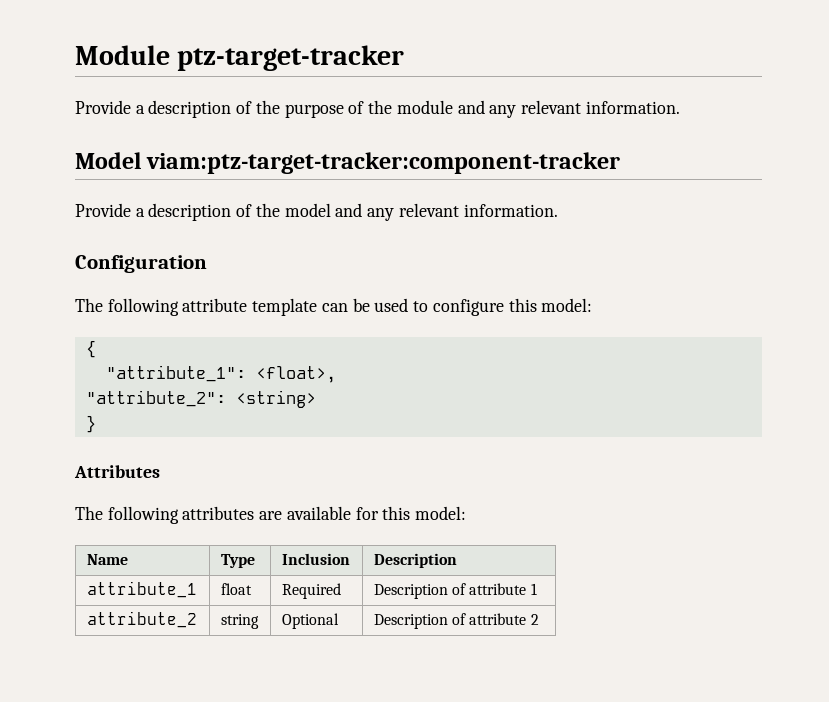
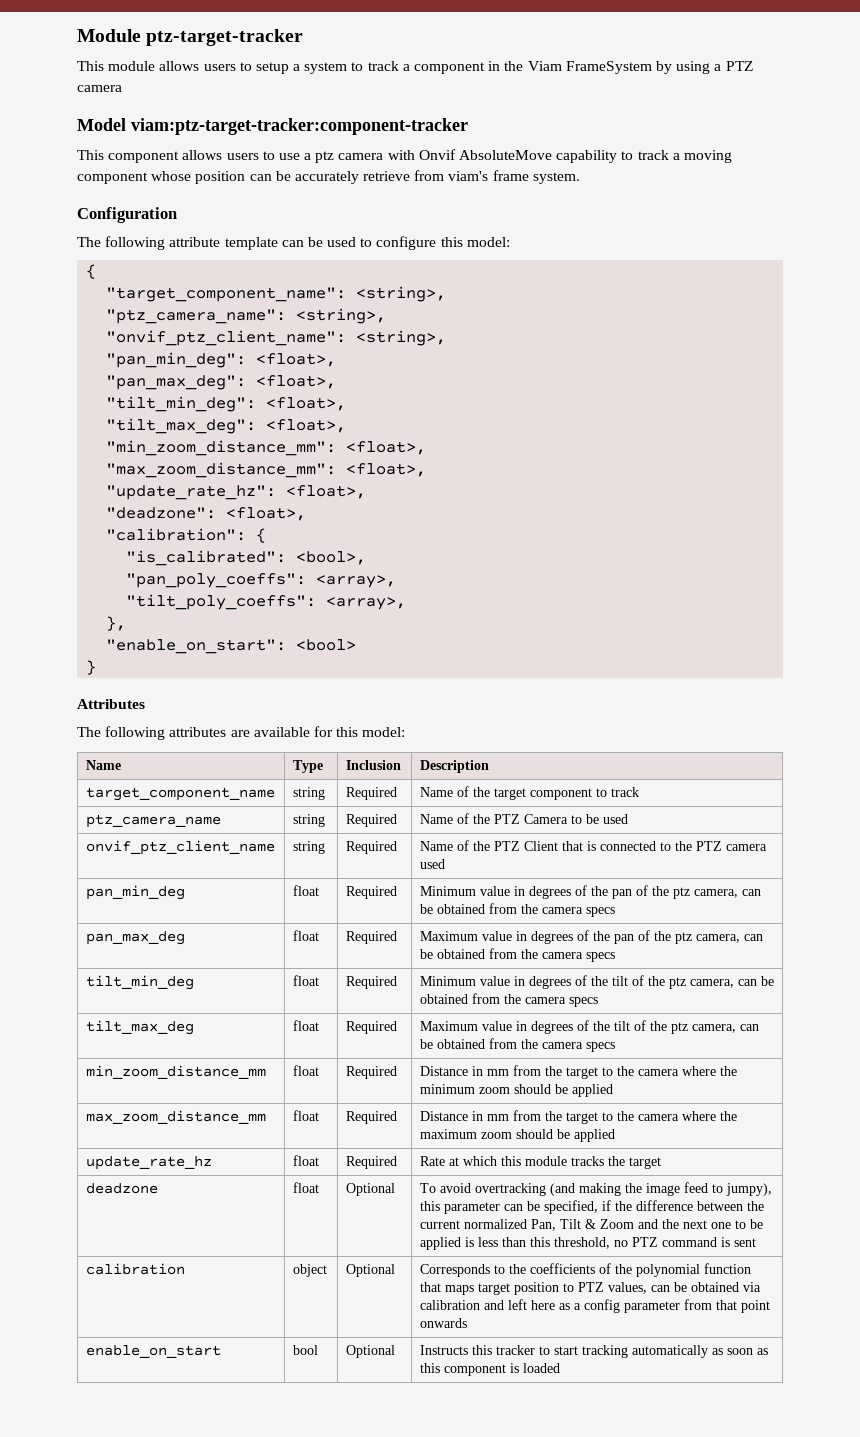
- Provide a description of the purpose of the module and any relevant information.
+ This module allows users to setup a system to track a component in the Viam FrameSystem by using a PTZ camera
  Model viam:ptz-target-tracker:component-tracker
- Provide a description of the model and any relevant information.
+ This component allows users to use a ptz camera with Onvif AbsoluteMove capability to track a moving component whose position can be accurately retrieve from viam's frame system.
- "attribute_1": <float>,
- "attribute_2": <string>
+ "target_component_name": <string>,
+ "ptz_camera_name": <string>,
+ "onvif_ptz_client_name": <string>,
+ "pan_min_deg": <float>,
+ "pan_max_deg": <float>,
+ "tilt_min_deg": <float>,
+ "tilt_max_deg": <float>,
+ "min_zoom_distance_mm": <float>,
+ "max_zoom_distance_mm": <float>,
+ "update_rate_hz": <float>,
+ "deadzone": <float>,
+ "calibration": {
+ "is_calibrated": <bool>,
+ "pan_poly_coeffs": <array>,
+ "tilt_poly_coeffs": <array>,
+ },
+ "enable_on_start": <bool>
- attribute_1 | float | Required | Description of attribute 1
- attribute_2 | string | Optional | Description of attribute 2
+ target_component_name | string | Required | Name of the target component to track
+ ptz_camera_name | string | Required | Name of the PTZ Camera to be used
+ onvif_ptz_client_name | string | Required | Name of the PTZ Client that is connected to the PTZ camera used
+ pan_min_deg | float | Required | Minimum value in degrees of the pan of the ptz camera, can be obtained from the camera specs
+ pan_max_deg | float | Required | Maximum value in degrees of the pan of the ptz camera, can be obtained from the camera specs
+ tilt_min_deg | float | Required | Minimum value in degrees of the tilt of the ptz camera, can be obtained from the camera specs
+ tilt_max_deg | float | Required | Maximum value in degrees of the tilt of the ptz camera, can be obtained from the camera specs
+ min_zoom_distance_mm | float | Required | Distance in mm from the target to the camera where the minimum zoom should be applied
+ max_zoom_distance_mm | float | Required | Distance in mm from the target to the camera where the maximum zoom should be applied
+ update_rate_hz | float | Required | Rate at which this module tracks the target
+ deadzone | float | Optional | To avoid overtracking (and making the image feed to jumpy), this parameter can be specified, if the difference between the current normalized Pan, Tilt & Zoom and the next one to be applied is less than this threshold, no PTZ command is sent
+ calibration | object | Optional | Corresponds to the coefficients of the polynomial function that maps target position to PTZ values, can be obtained via calibration and left here as a config parameter from that point onwards
+ enable_on_start | bool | Optional | Instructs this tracker to start tracking automatically as soon as this component is loaded

